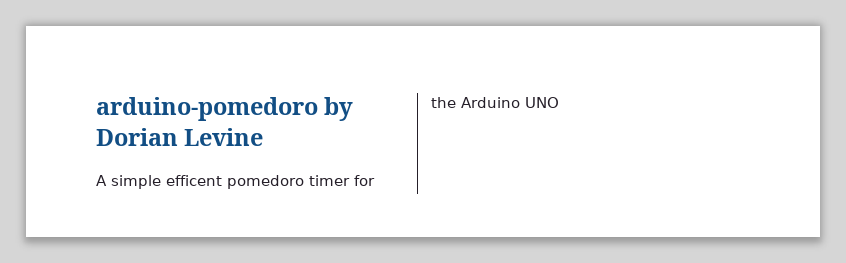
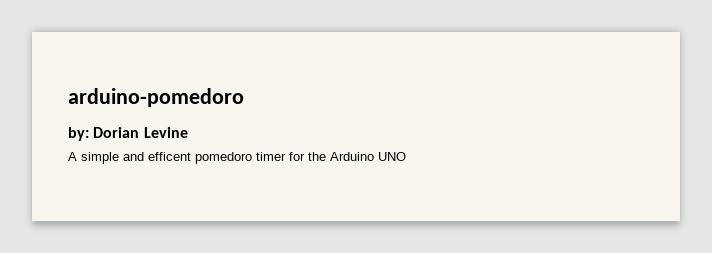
- arduino-pomedoro by Dorian Levine
+ arduino-pomedoro
+ by: Dorian Levine
- A simple efficent pomedoro timer for the Arduino UNO
+ A simple and efficent pomedoro timer for the Arduino UNO

